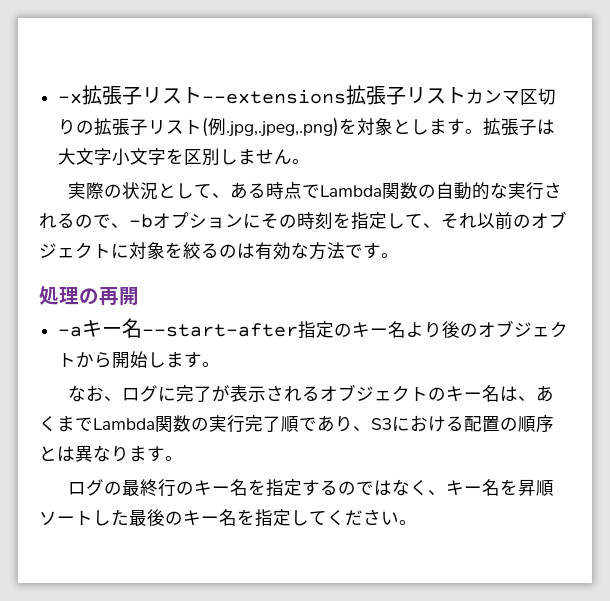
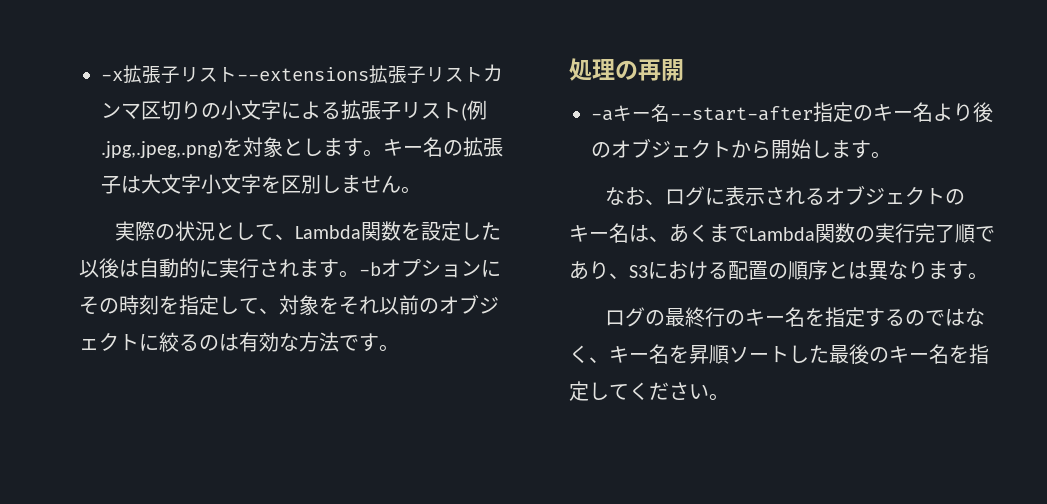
- -x拡張子リスト--extensions拡張子リストカンマ区切りの拡張子リスト(例.jpg,.jpeg,.png)を対象とします。
+ -x拡張子リスト--extensions拡張子リストカンマ区切りの小文字による拡張子リスト(例.jpg,.jpeg,.png)を対象とします。
- 拡張子は大文字小文字を区別しません。
+ キー名の拡張子は大文字小文字を区別しません。
- 実際の状況として、ある時点でLambda関数の自動的な実行されるので、-bオプションにその時刻を指定して、それ以前のオブジェクトに対象を絞るのは有効な方法です。
+ 実際の状況として、Lambda関数を設定した以後は自動的に実行されます。-bオプションにその時刻を指定して、対象をそれ以前のオブジェクトに絞るのは有効な方法です。
- なお、ログに完了が表示されるオブジェクトのキー名は、あくまでLambda関数の実行完了順であり、S3における配置の順序とは異なります。
+ なお、ログに表示されるオブジェクトのキー名は、あくまでLambda関数の実行完了順であり、S3における配置の順序とは異なります。

